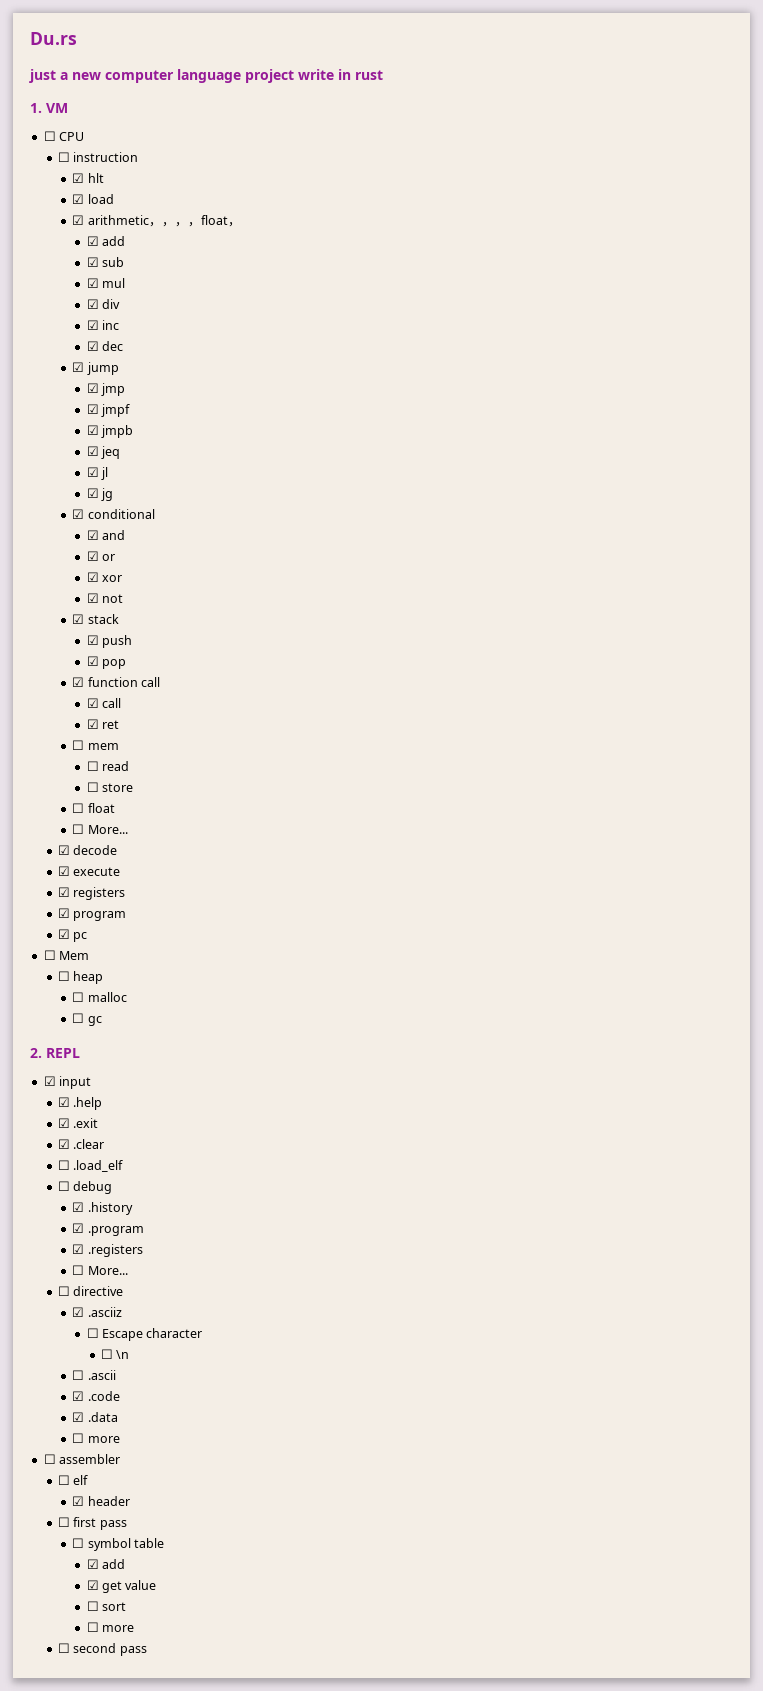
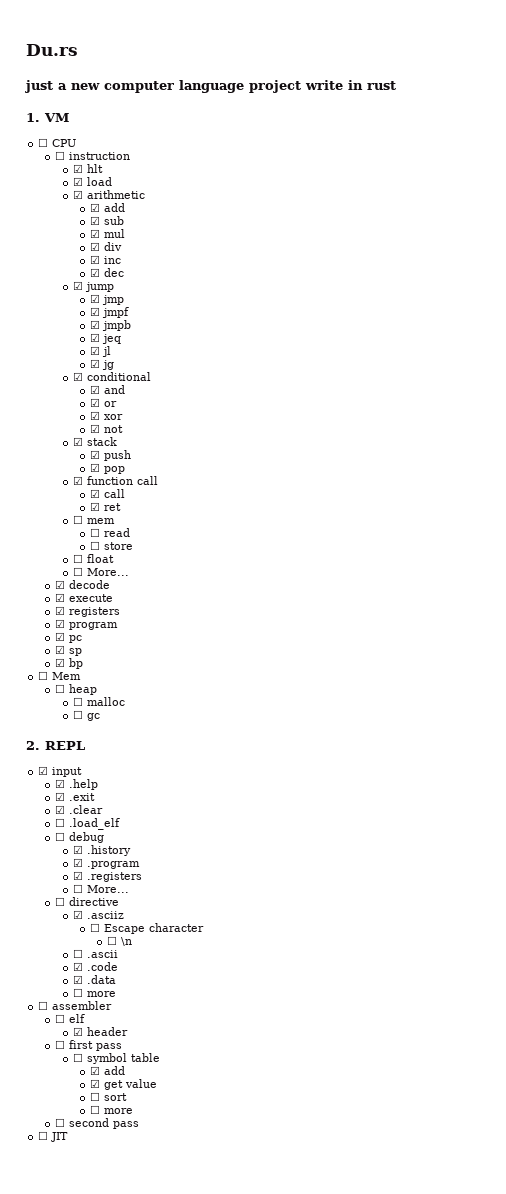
- ☑ arithmetic，，，，float，
+ ☑ arithmetic
+ ☑ sp
+ ☑ bp
+ ☐ JIT

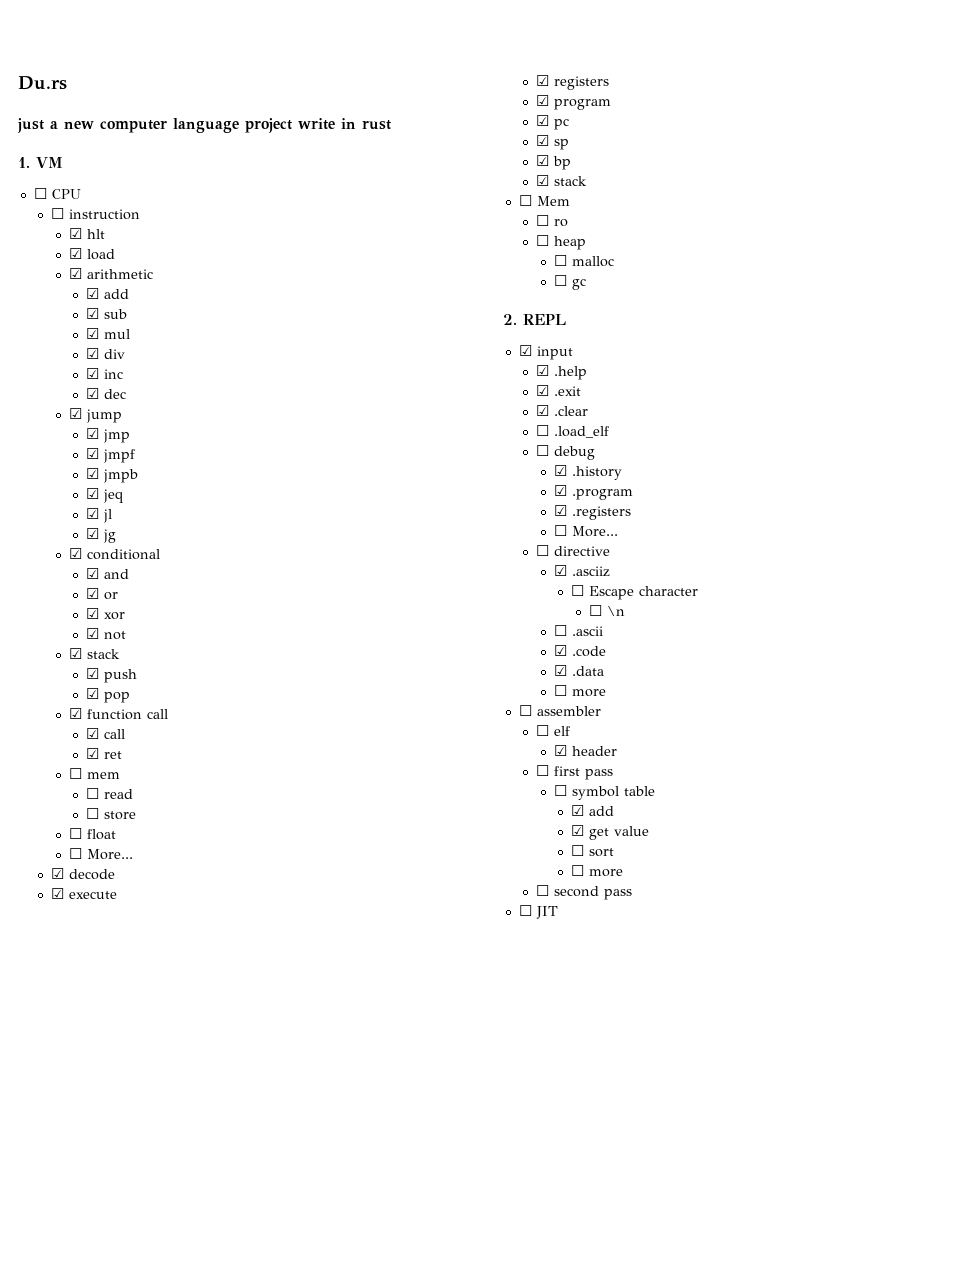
  ☑ bp
+ ☑ stack
+ ☐ ro

